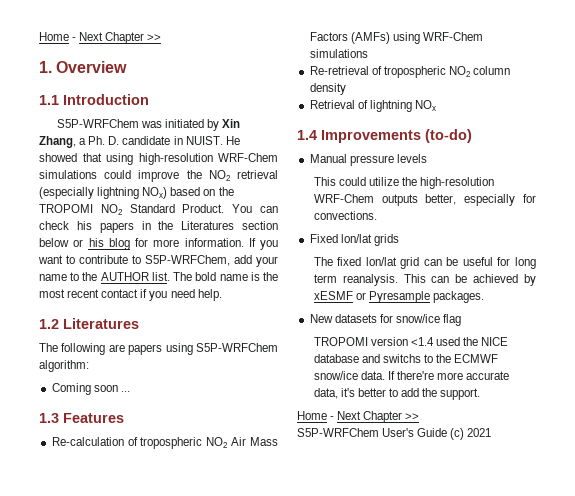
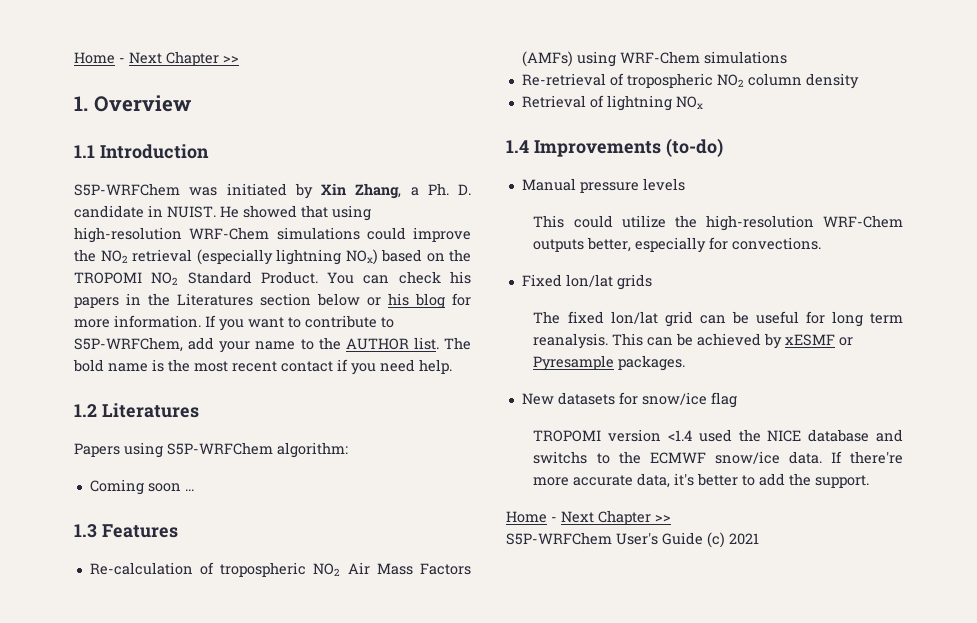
- The following are papers using S5P-WRFChem algorithm:
+ Papers using S5P-WRFChem algorithm:

